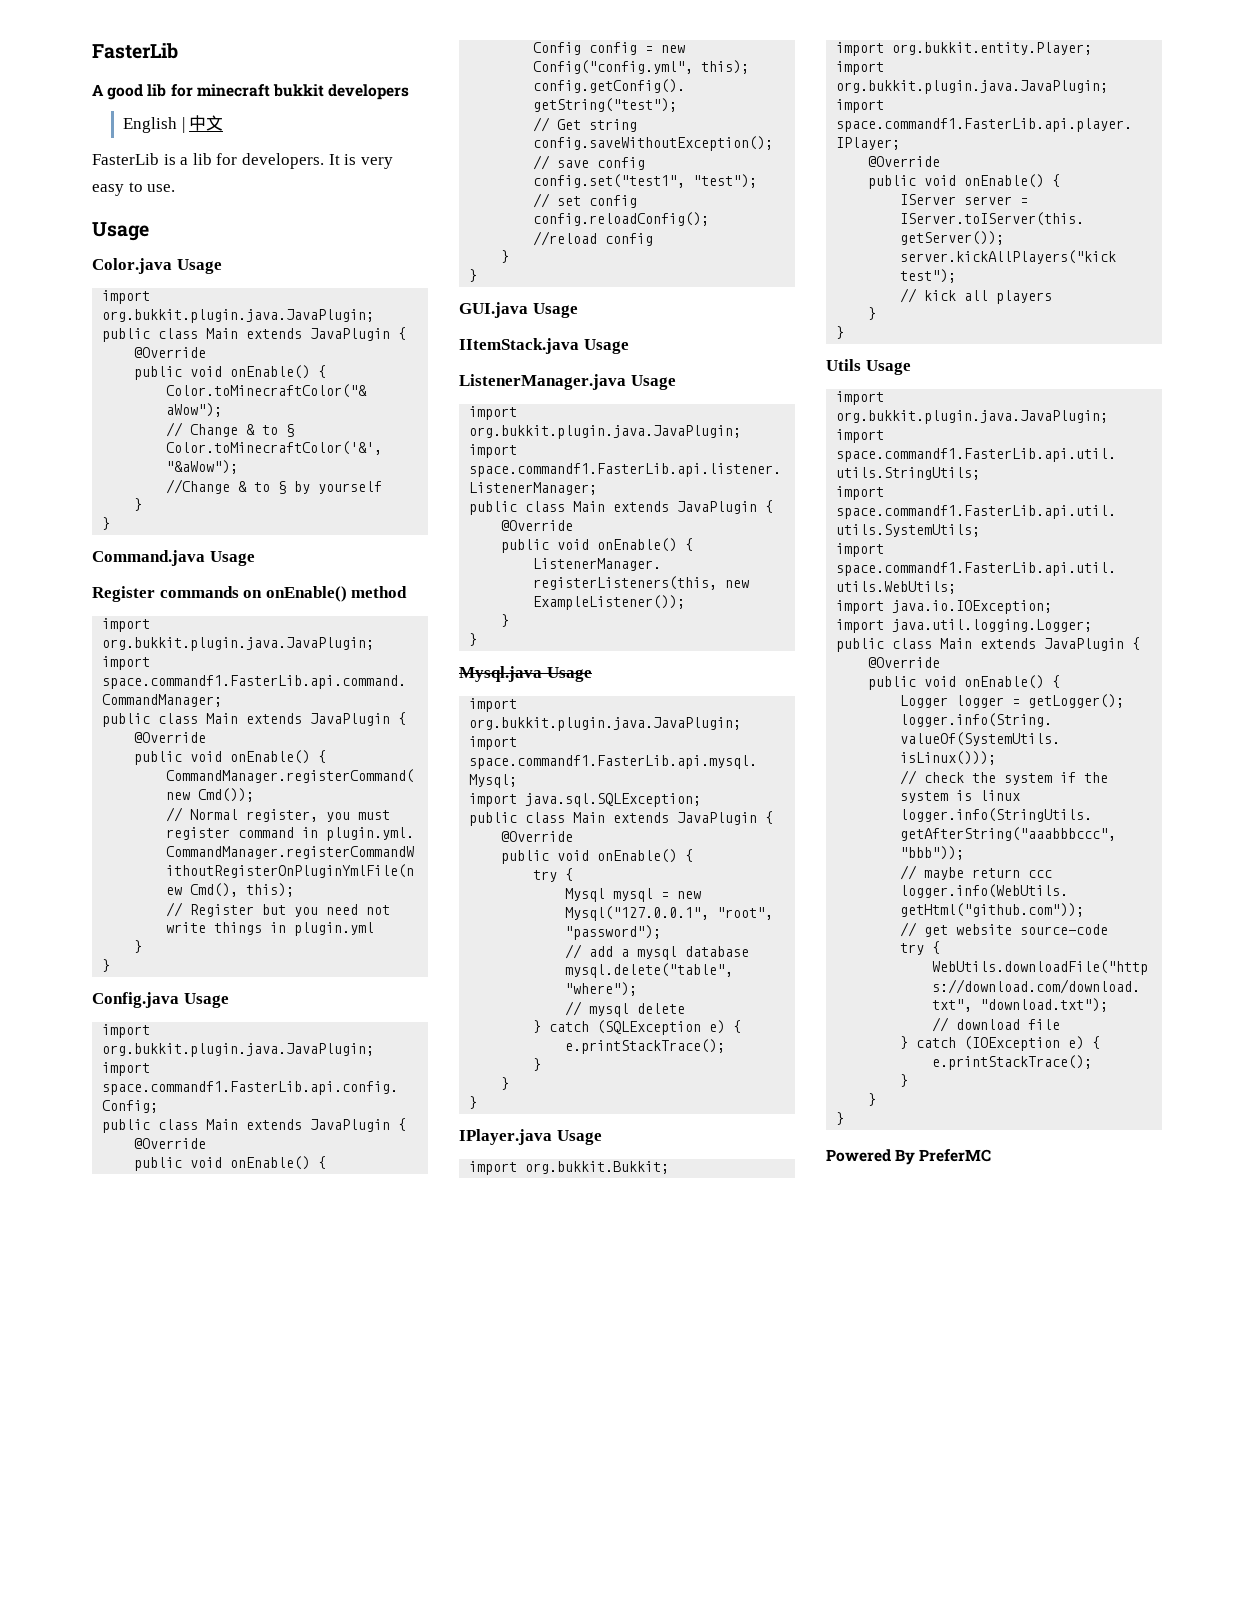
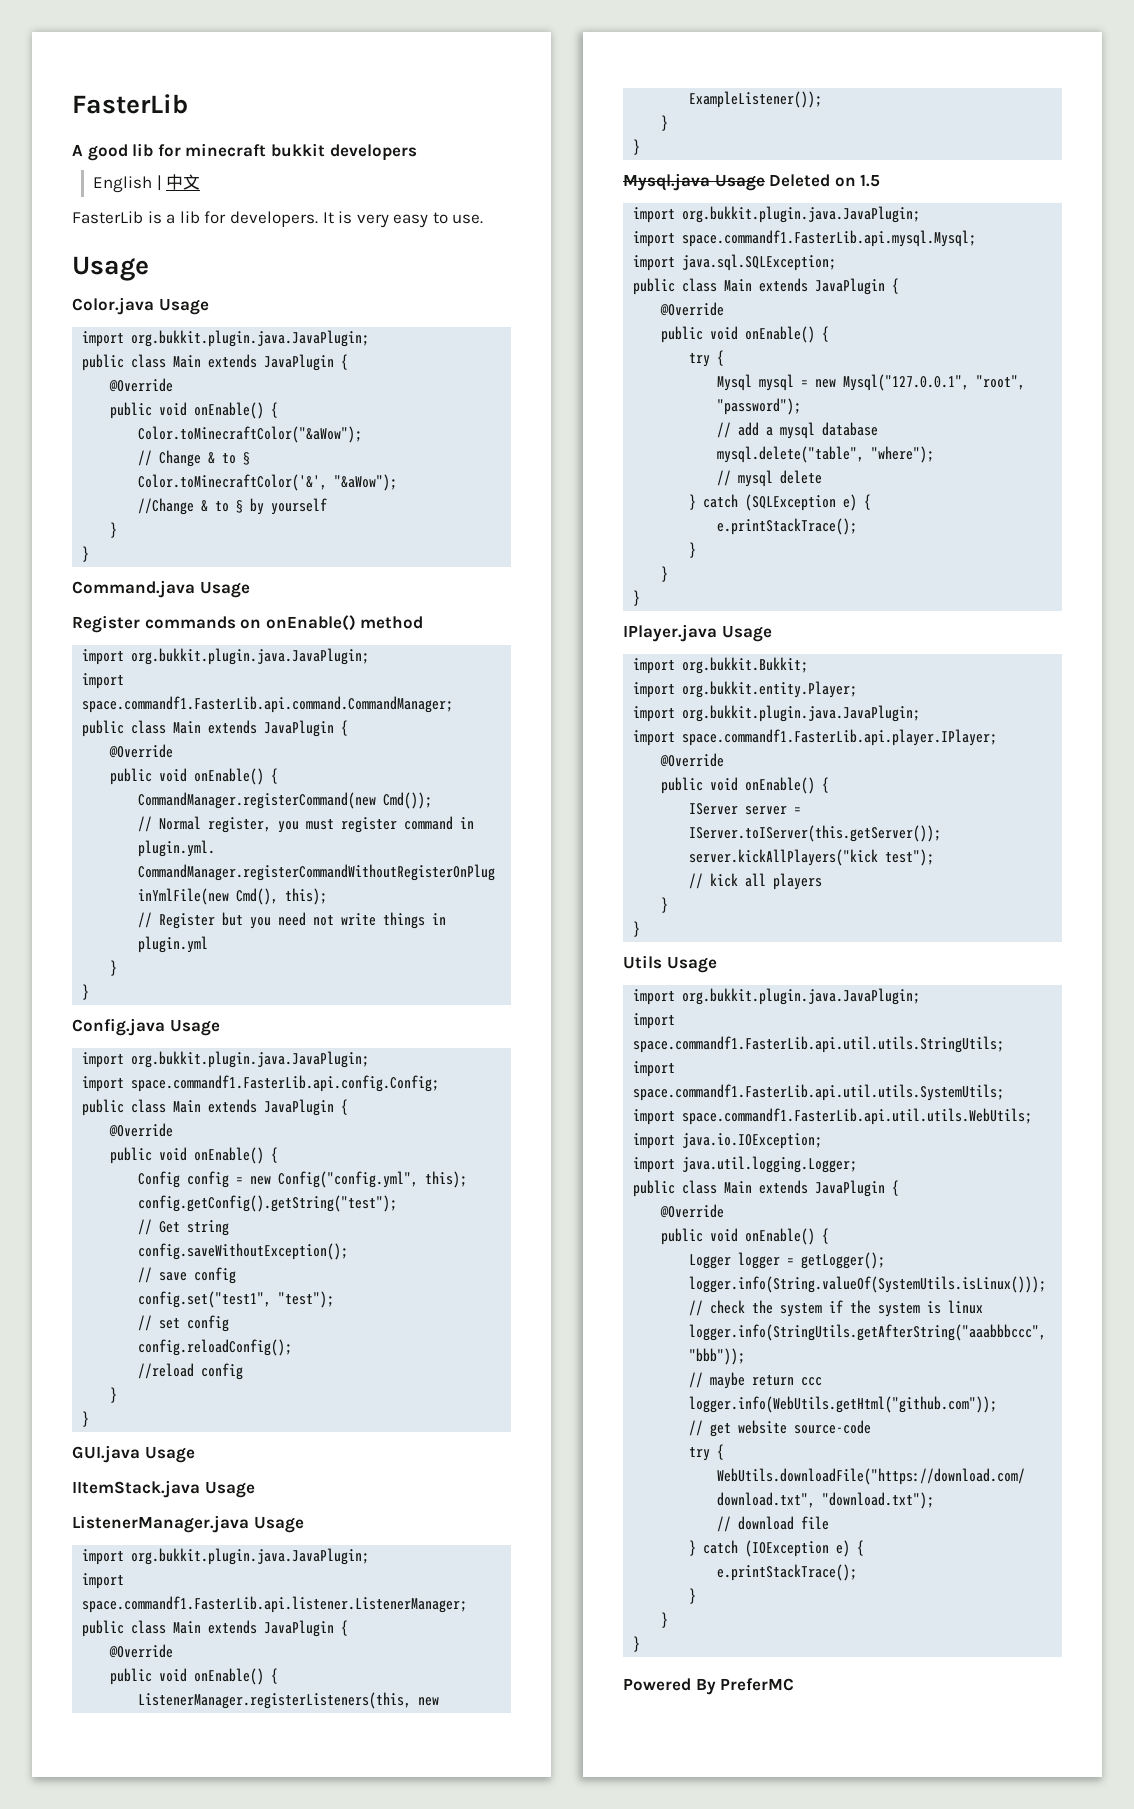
- Mysql.java Usage
+ Mysql.java Usage Deleted on 1.5

